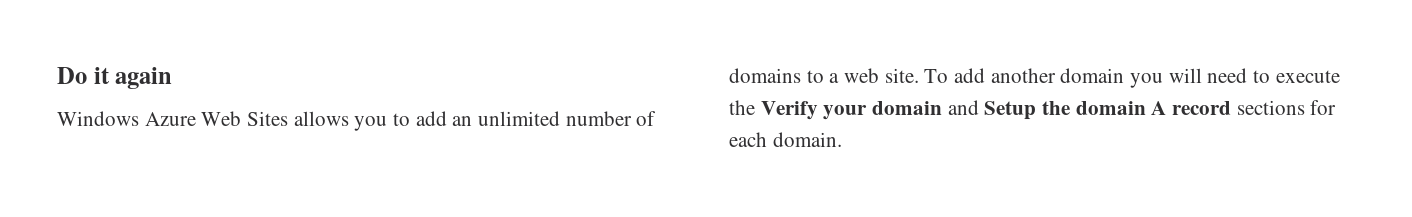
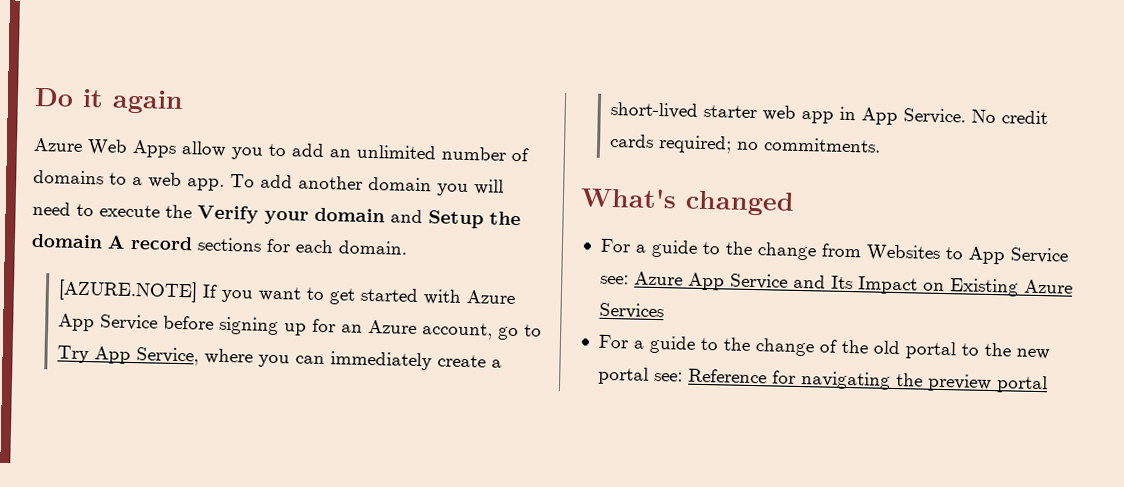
- Windows Azure Web Sites allows you to add an unlimited number of domains to a web site.
+ Azure Web Apps allow you to add an unlimited number of domains to a web app.
+ [AZURE.NOTE] If you want to get started with Azure App Service before signing up for an Azure account, go to Try App Service, where you can immediately create a short-lived starter web app in App Service. No credit cards required; no commitments.
+ What's changed
+ For a guide to the change from Websites to App Service see: Azure App Service and Its Impact on Existing Azure Services
+ For a guide to the change of the old portal to the new portal see: Reference for navigating the preview portal

